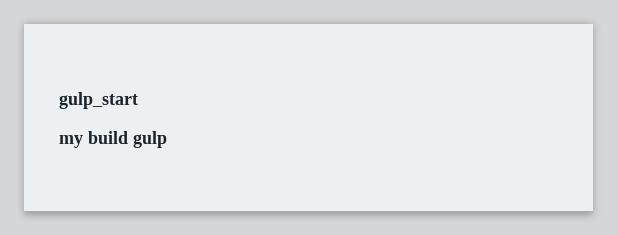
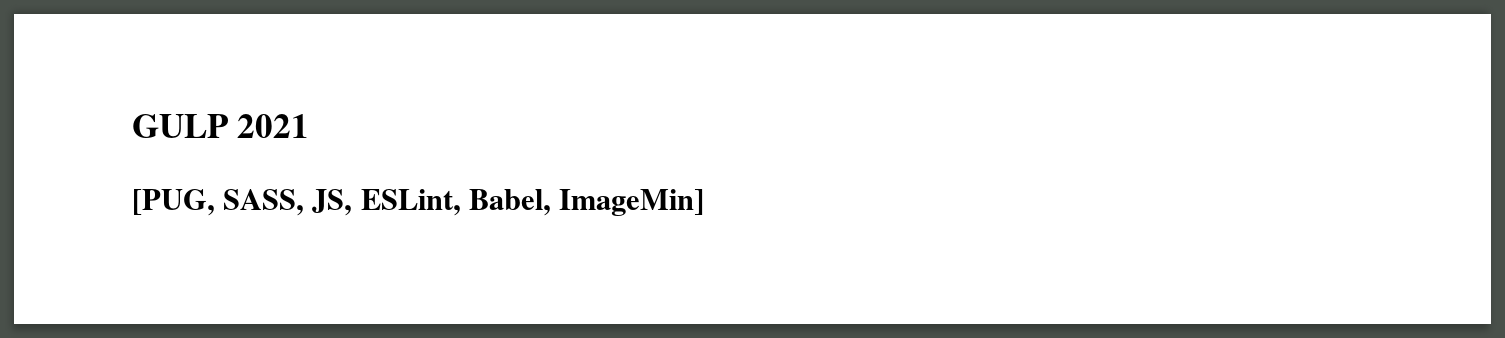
- gulp_start
- my build gulp
+ GULP 2021
+ [PUG, SASS, JS, ESLint, Babel, ImageMin]

